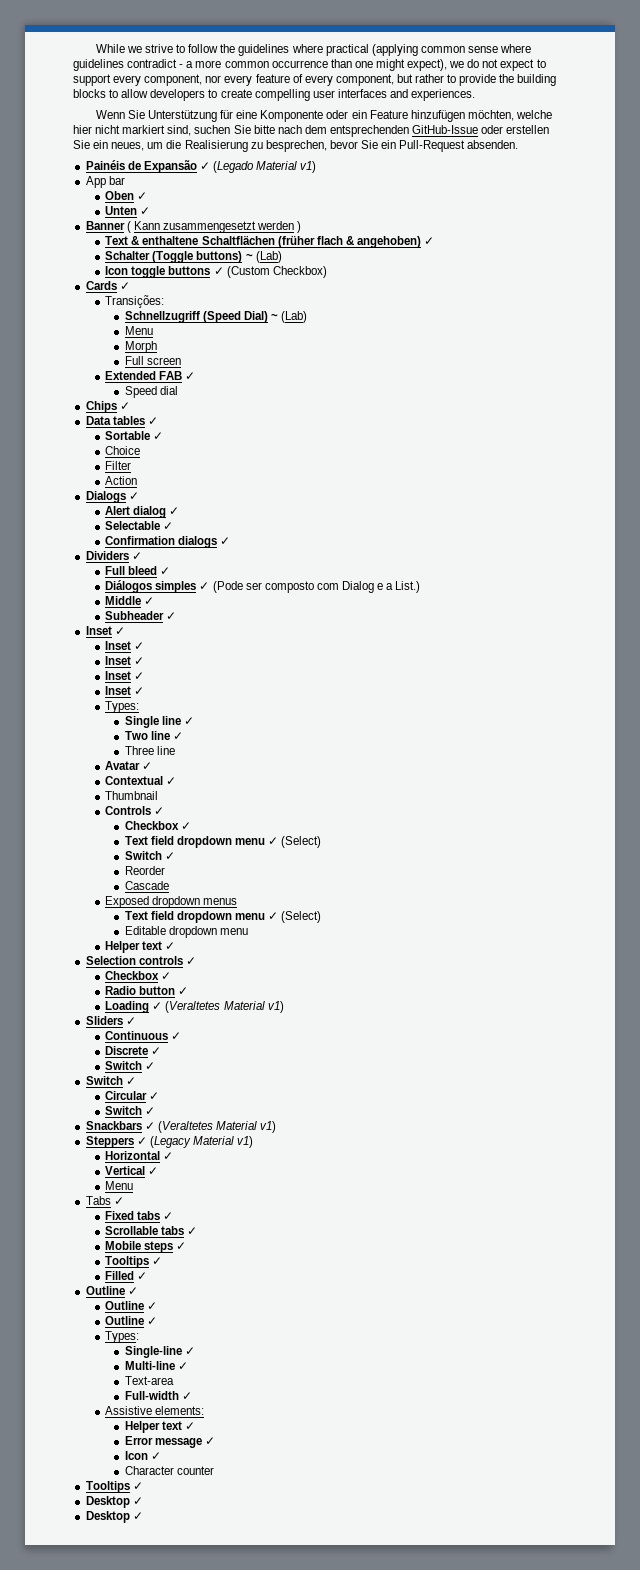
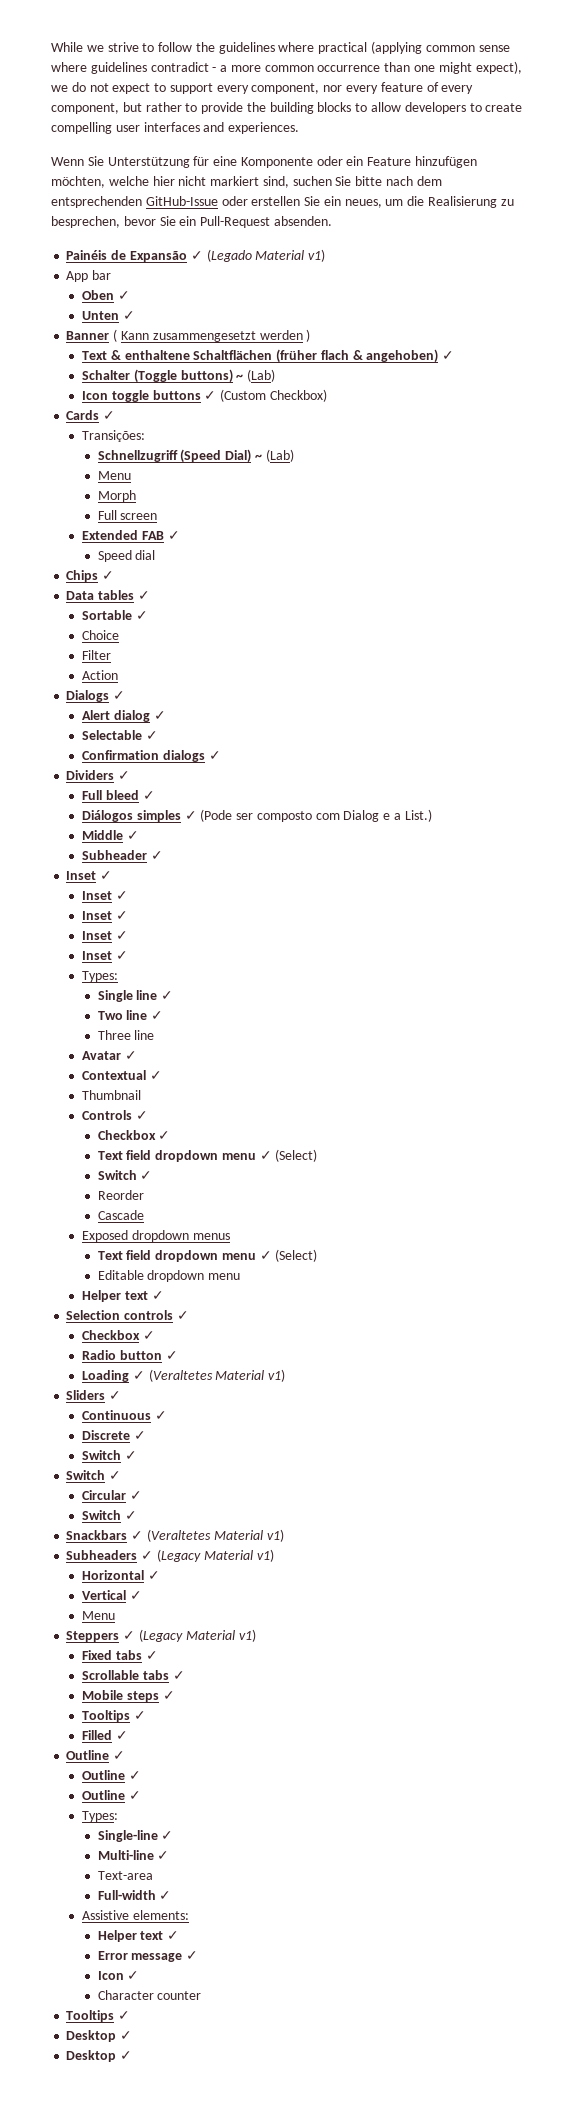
- Steppers ✓ (Legacy Material v1)
+ Subheaders ✓ (Legacy Material v1)
- Tabs ✓
+ Steppers ✓ (Legacy Material v1)

